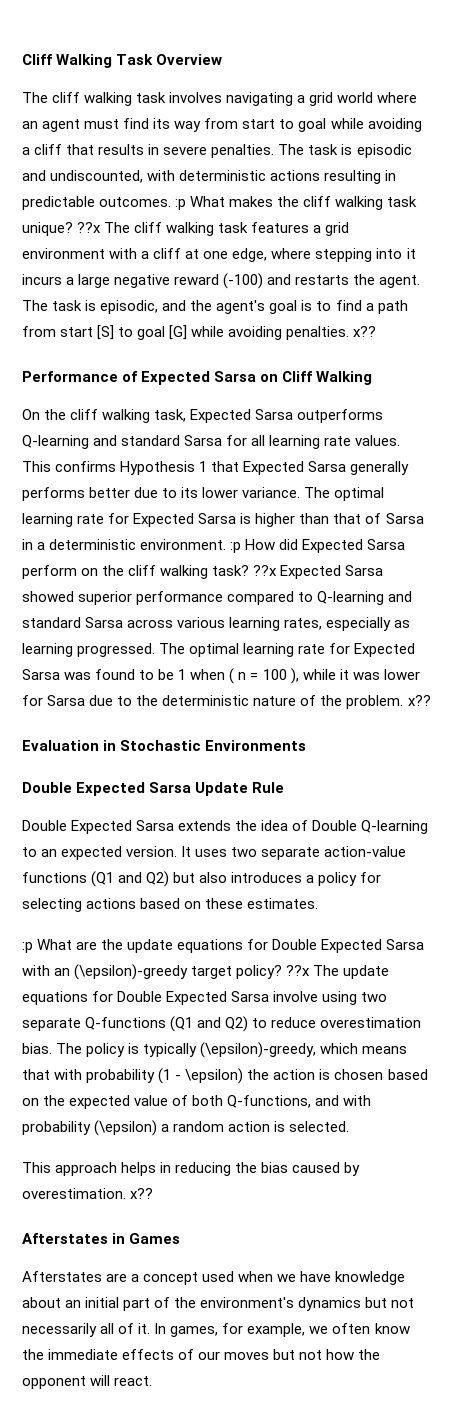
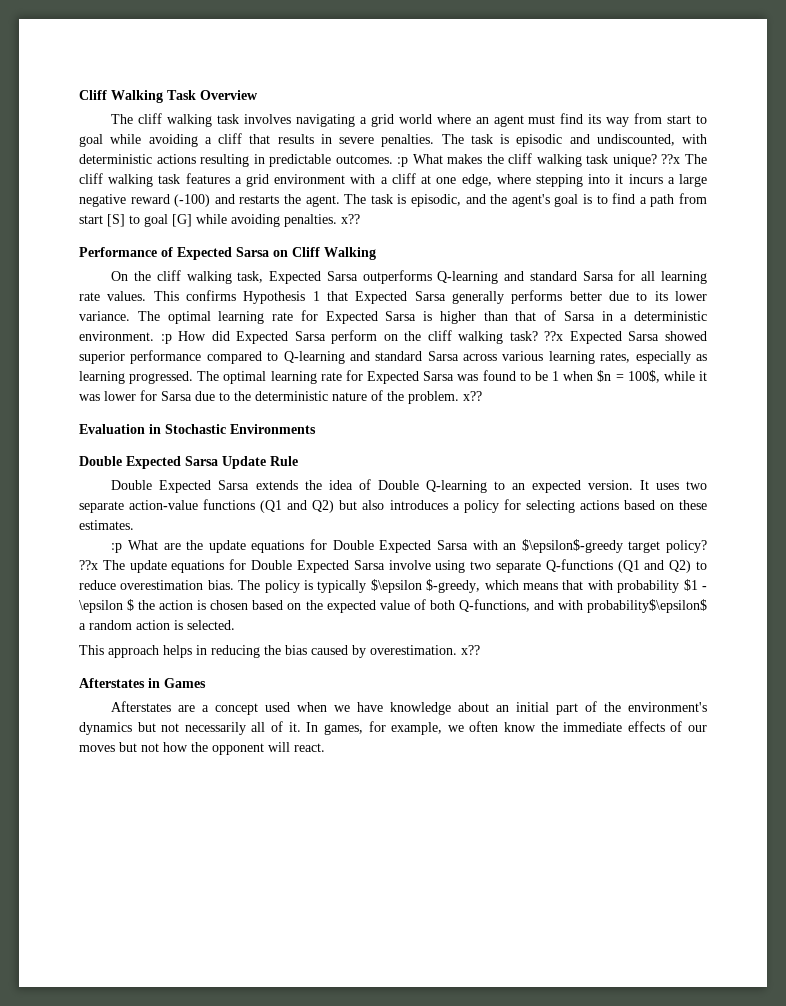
- The optimal learning rate for Expected Sarsa was found to be 1 when ( n = 100 ), while it was lower for Sarsa due to the deterministic nature of the problem. x??
+ The optimal learning rate for Expected Sarsa was found to be 1 when $n = 100$, while it was lower for Sarsa due to the deterministic nature of the problem. x??
- :p What are the update equations for Double Expected Sarsa with an (\epsilon)-greedy target policy?
+ :p What are the update equations for Double Expected Sarsa with an $\epsilon$-greedy target policy?
- The policy is typically (\epsilon)-greedy, which means that with probability (1 - \epsilon) the action is chosen based on the expected value of both Q-functions, and with probability (\epsilon) a random action is selected.
+ The policy is typically $\epsilon $-greedy, which means that with probability $1 - \epsilon $ the action is chosen based on the expected value of both Q-functions, and with probability$\epsilon$ a random action is selected.

